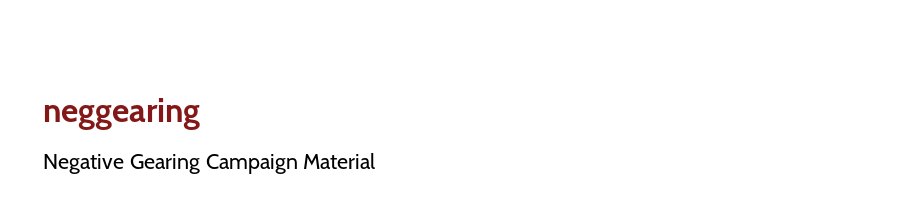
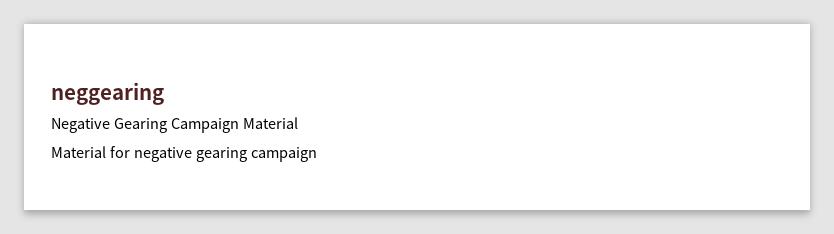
+ Material for negative gearing campaign

